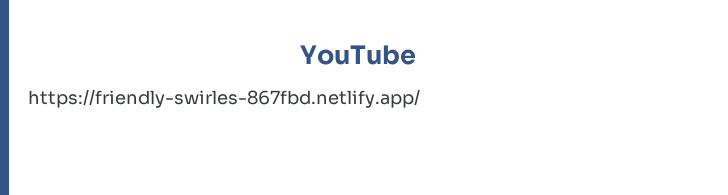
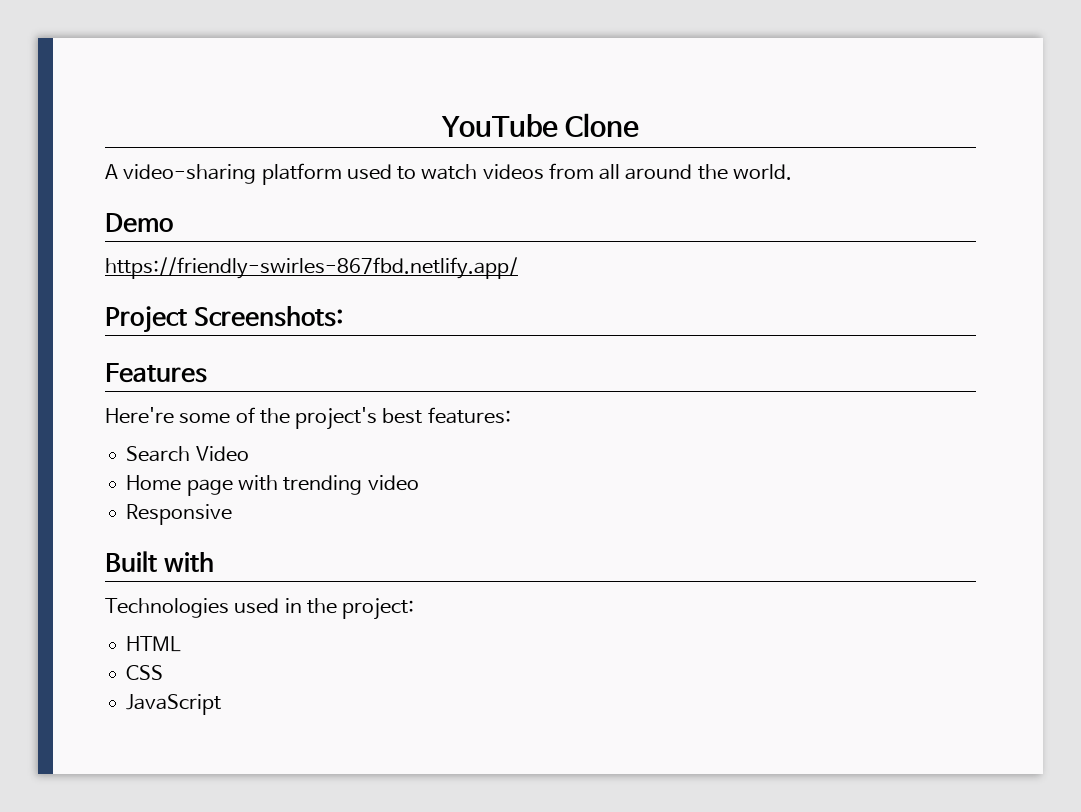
- YouTube
+ YouTube Clone
+ A video-sharing platform used to watch videos from all around the world.
+ Demo
  https://friendly-swirles-867fbd.netlify.app/
+ Project Screenshots:
+ Features
+ Here're some of the project's best features:
+ Search Video
+ Home page with trending video
+ Responsive
+ Built with
+ Technologies used in the project:
+ HTML
+ CSS
+ JavaScript

